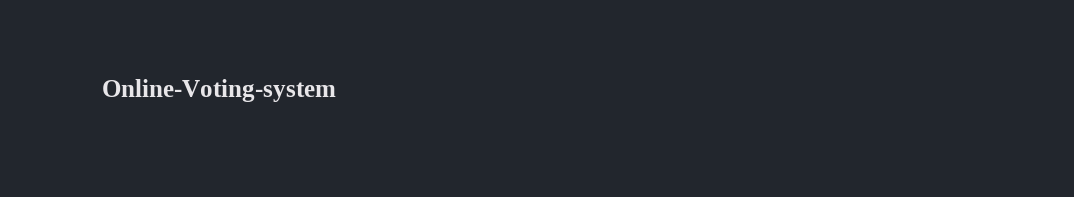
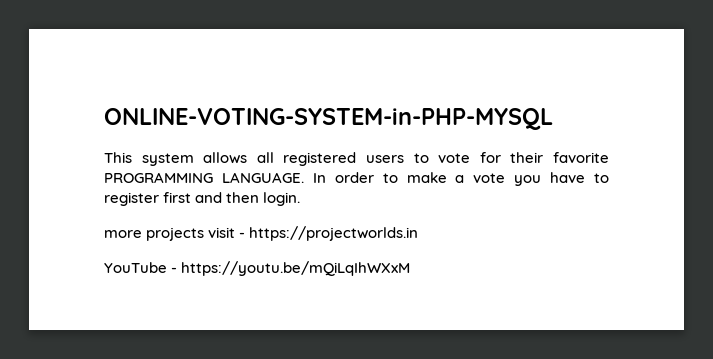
- Online-Voting-system
+ ONLINE-VOTING-SYSTEM-in-PHP-MYSQL
+ This system allows all registered users to vote for their favorite PROGRAMMING LANGUAGE. In order to make a vote you have to register first and then login.
+ more projects visit - https://projectworlds.in
+ YouTube - https://youtu.be/mQiLqIhWXxM

